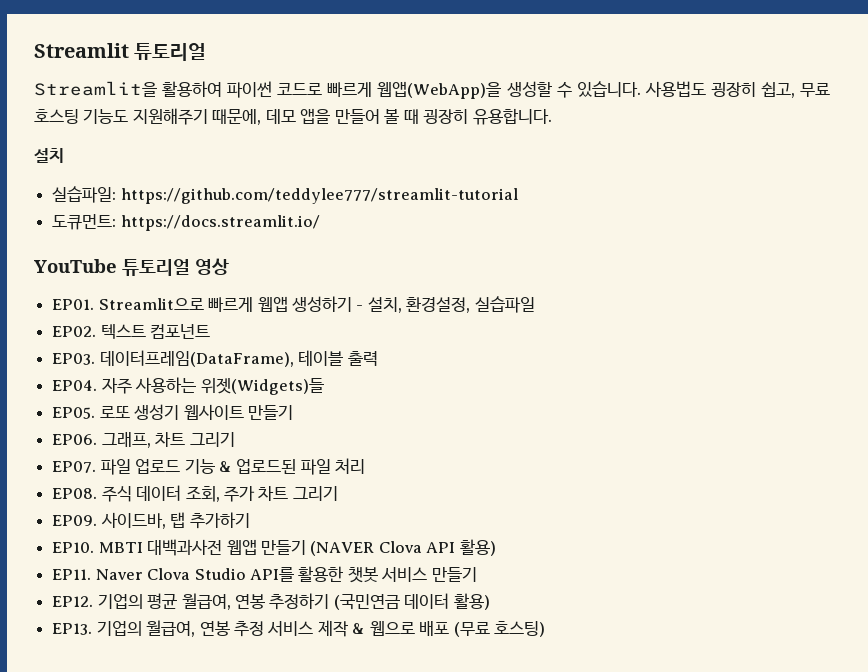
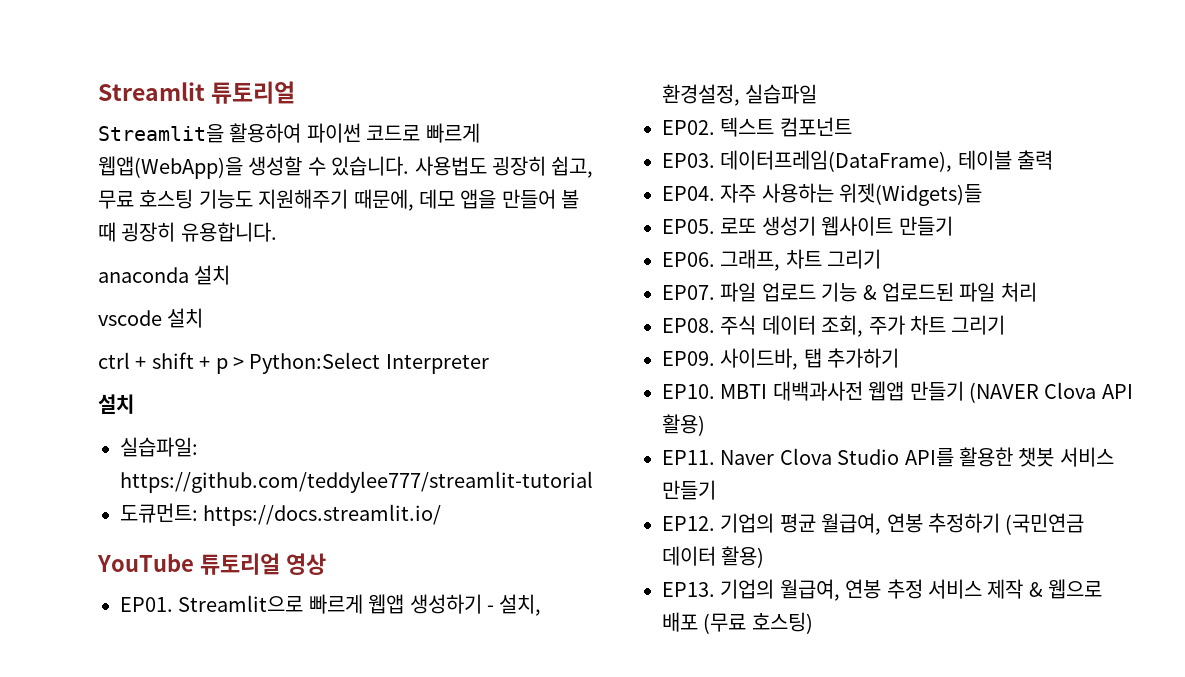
+ anaconda 설치
+ vscode 설치
+ ctrl + shift + p > Python:Select Interpreter

